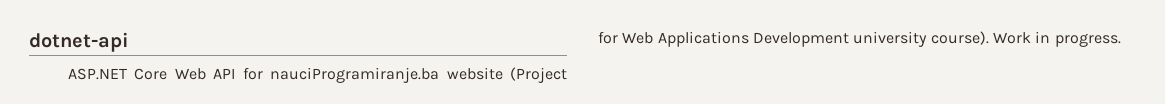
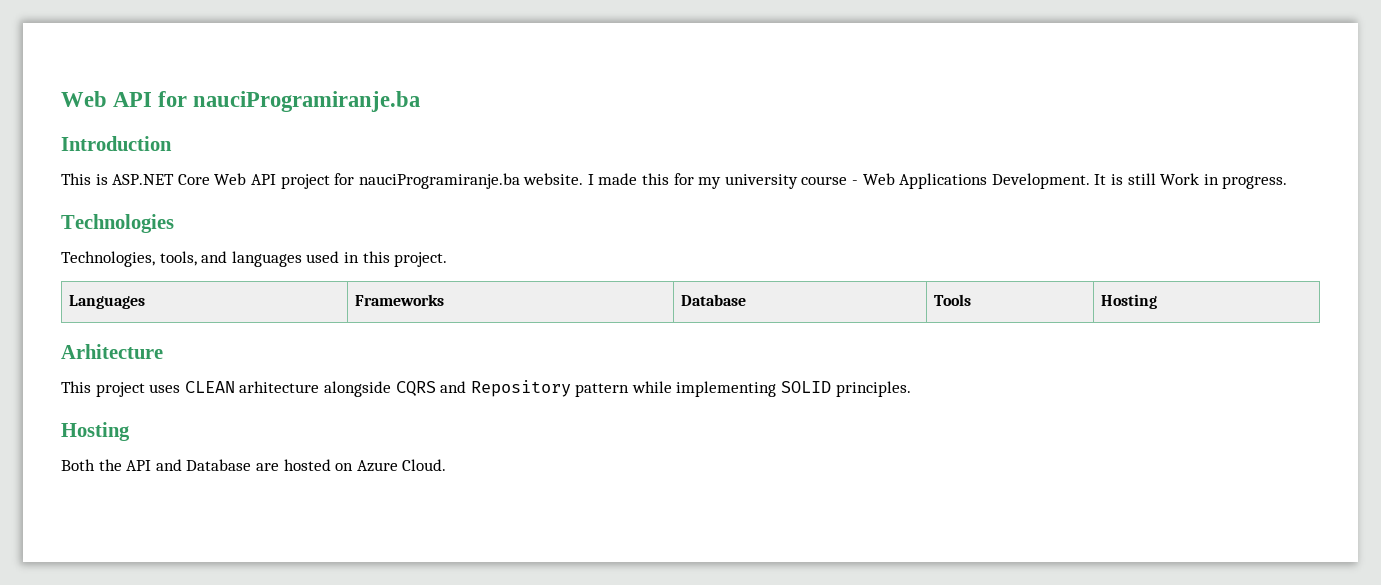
- dotnet-api
- ASP.NET Core Web API for nauciProgramiranje.ba website (Project for Web Applications Development university course). Work in progress.
+ Web API for nauciProgramiranje.ba
+ Introduction
+ This is ASP.NET Core Web API project for nauciProgramiranje.ba website. I made this for my university course - Web Applications Development. It is still Work in progress.
+ Technologies
+ Technologies, tools, and languages used in this project.
+ Languages | Frameworks | Database | Tools | Hosting
+ Arhitecture
+ This project uses CLEAN arhitecture alongside CQRS and Repository pattern while implementing SOLID principles.
+ Hosting
+ Both the API and Database are hosted on Azure Cloud.

